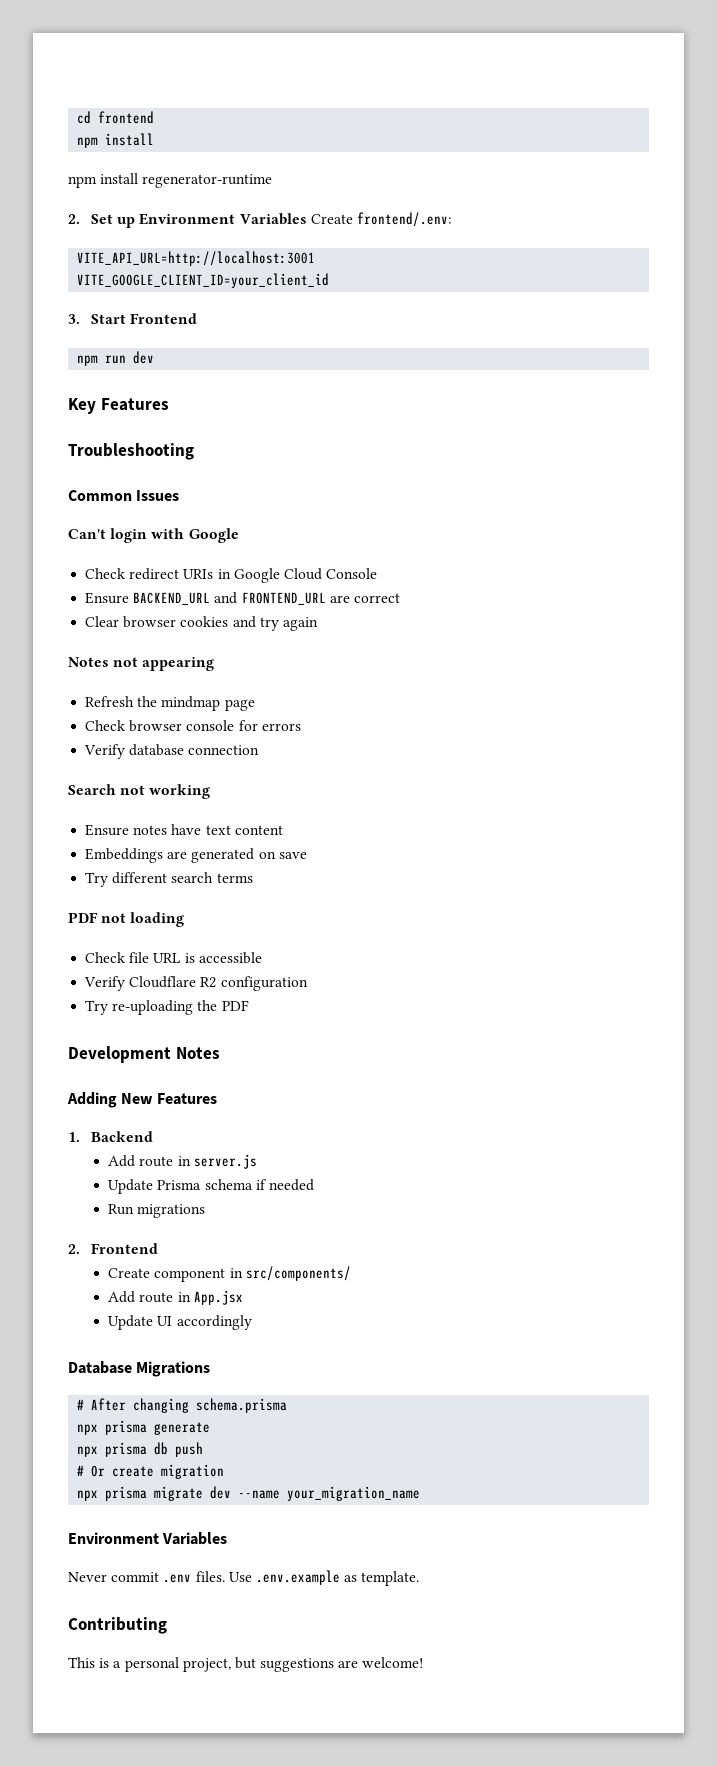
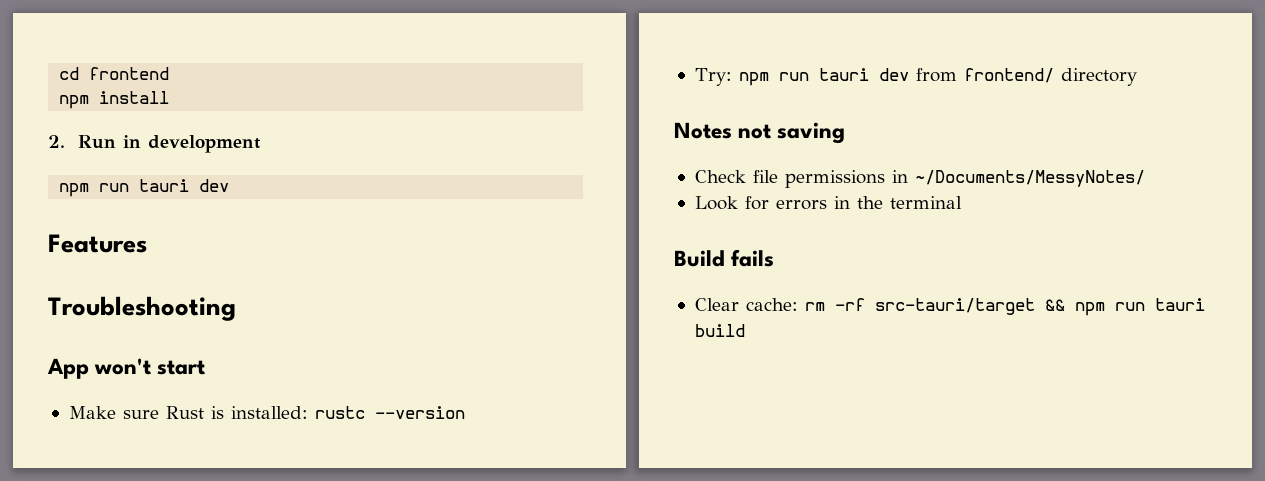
- npm install regenerator-runtime
- 2. Set up Environment Variables Create frontend/.env:
- VITE_API_URL=http://localhost:3001
- VITE_GOOGLE_CLIENT_ID=your_client_id
- 3. Start Frontend
- npm run dev
+ 2. Run in development
+ npm run tauri dev
- Key Features
+ Features
- Common Issues
- Can't login with Google
- Check redirect URIs in Google Cloud Console
- Ensure BACKEND_URL and FRONTEND_URL are correct
- Clear browser cookies and try again
- Notes not appearing
- Refresh the mindmap page
- Check browser console for errors
- Verify database connection
- Search not working
- Ensure notes have text content
- Embeddings are generated on save
- Try different search terms
- PDF not loading
- Check file URL is accessible
- Verify Cloudflare R2 configuration
- Try re-uploading the PDF
- Development Notes
- Adding New Features
- 1. Backend
- Add route in server.js
- Update Prisma schema if needed
- Run migrations
- 2. Frontend
- Create component in src/components/
- Add route in App.jsx
- Update UI accordingly
- Database Migrations
- # After changing schema.prisma
- npx prisma generate
- npx prisma db push
- # Or create migration
- npx prisma migrate dev --name your_migration_name
- Environment Variables
- Never commit .env files. Use .env.example as template.
- Contributing
- This is a personal project, but suggestions are welcome!
+ App won't start
+ Make sure Rust is installed: rustc --version
+ Try: npm run tauri dev from frontend/ directory
+ Notes not saving
+ Check file permissions in ~/Documents/MessyNotes/
+ Look for errors in the terminal
+ Build fails
+ Clear cache: rm -rf src-tauri/target && npm run tauri build

